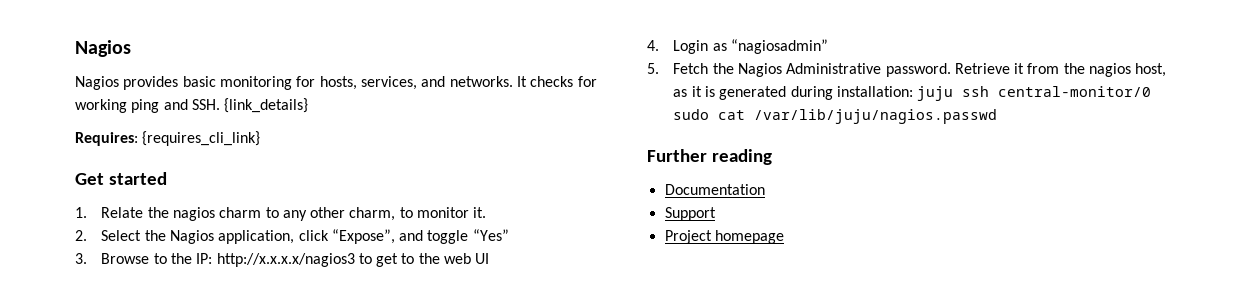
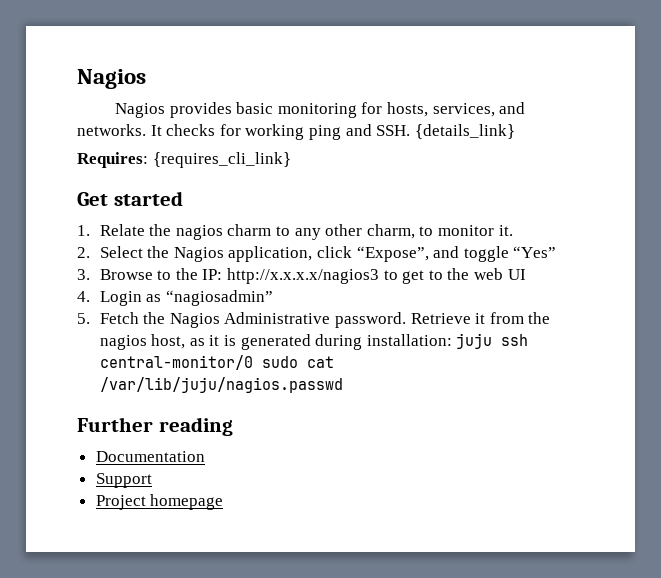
- It checks for working ping and SSH. {link_details}
+ It checks for working ping and SSH. {details_link}

